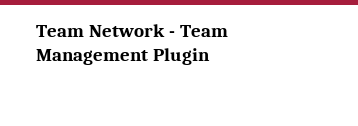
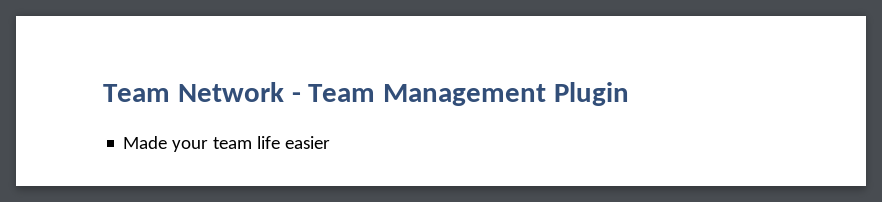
+ Made your team life easier

